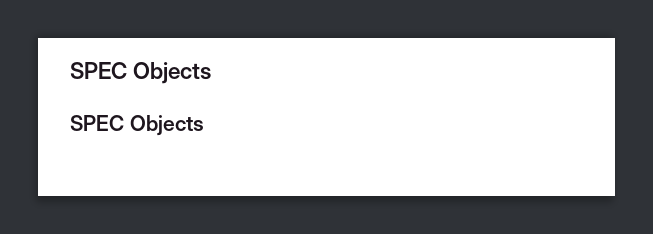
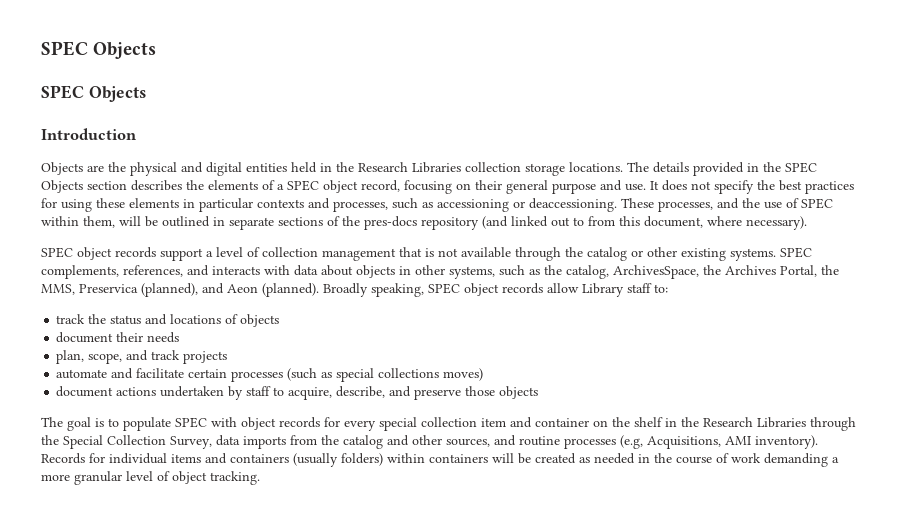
+ Introduction
+ Objects are the physical and digital entities held in the Research Libraries collection storage locations. The details provided in the SPEC Objects section describes the elements of a SPEC object record, focusing on their general purpose and use. It does not specify the best practices for using these elements in particular contexts and processes, such as accessioning or deaccessioning. These processes, and the use of SPEC within them, will be outlined in separate sections of the pres-docs repository (and linked out to from this document, where necessary).
+ SPEC object records support a level of collection management that is not available through the catalog or other existing systems. SPEC complements, references, and interacts with data about objects in other systems, such as the catalog, ArchivesSpace, the Archives Portal, the MMS, Preservica (planned), and Aeon (planned). Broadly speaking, SPEC object records allow Library staff to:
+ track the status and locations of objects
+ document their needs
+ plan, scope, and track projects
+ automate and facilitate certain processes (such as special collections moves)
+ document actions undertaken by staff to acquire, describe, and preserve those objects
+ The goal is to populate SPEC with object records for every special collection item and container on the shelf in the Research Libraries through the Special Collection Survey, data imports from the catalog and other sources, and routine processes (e.g, Acquisitions, AMI inventory). Records for individual items and containers (usually folders) within containers will be created as needed in the course of work demanding a more granular level of object tracking.

